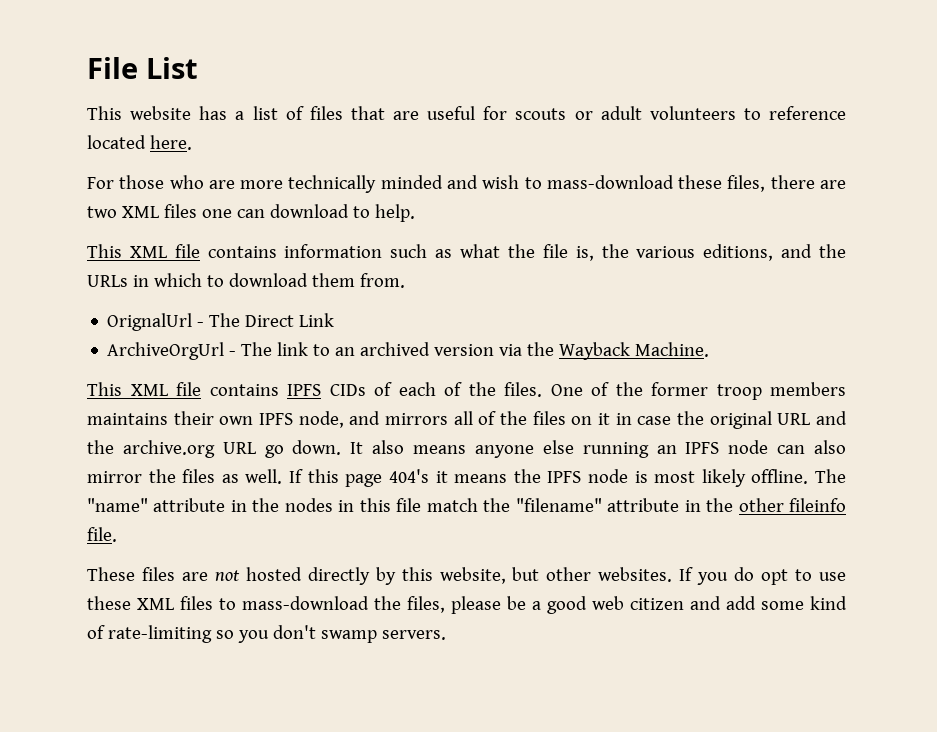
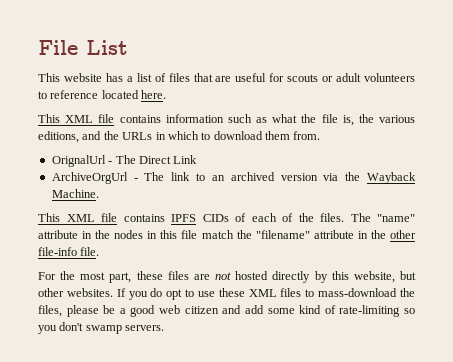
- For those who are more technically minded and wish to mass-download these files, there are two XML files one can download to help.
- One of the former troop members maintains their own IPFS node, and mirrors all of the files on it in case the original URL and the archive.org URL go down. It also means anyone else running an IPFS node can also mirror the files as well. If this page 404's it means the IPFS node is most likely offline.
- The "name" attribute in the nodes in this file match the "filename" attribute in the other fileinfo file.
+ The "name" attribute in the nodes in this file match the "filename" attribute in the other file-info file.
- These files are not hosted directly by this website, but other websites.
+ For the most part, these files are not hosted directly by this website, but other websites.

